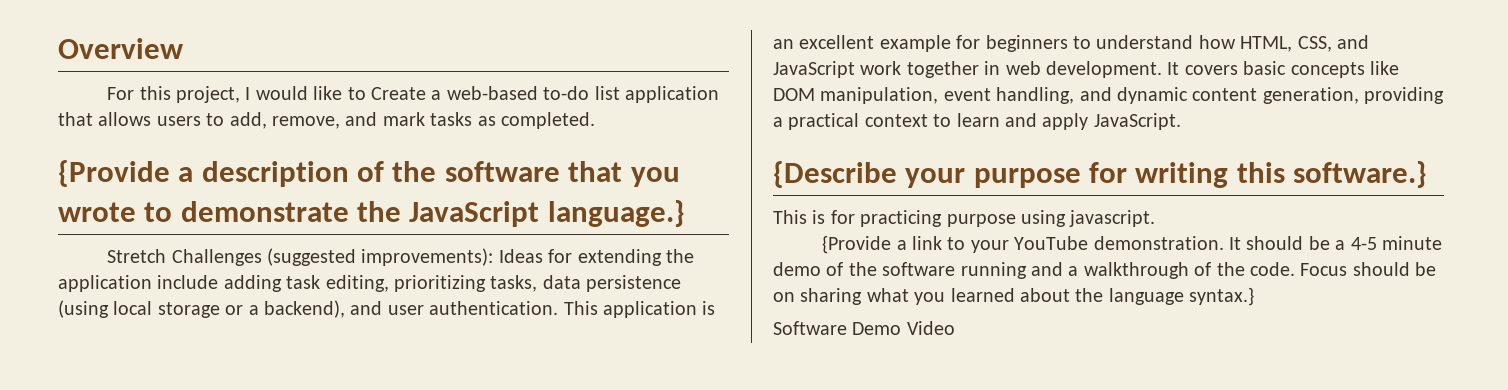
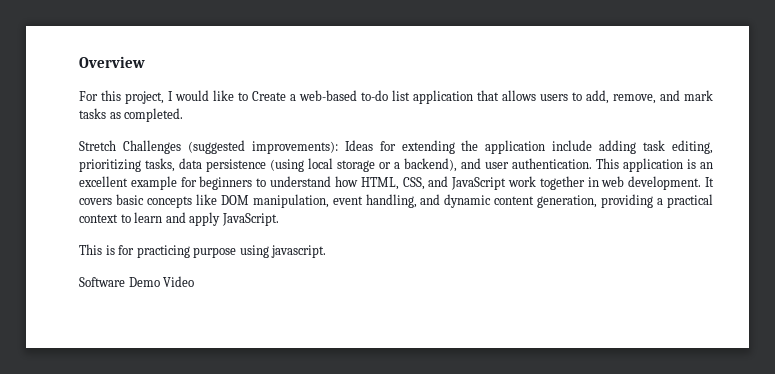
- {Provide a description of the software that you wrote to demonstrate the JavaScript language.}
- {Describe your purpose for writing this software.}
- {Provide a link to your YouTube demonstration. It should be a 4-5 minute demo of the software running and a walkthrough of the code. Focus should be on sharing what you learned about the language syntax.}

